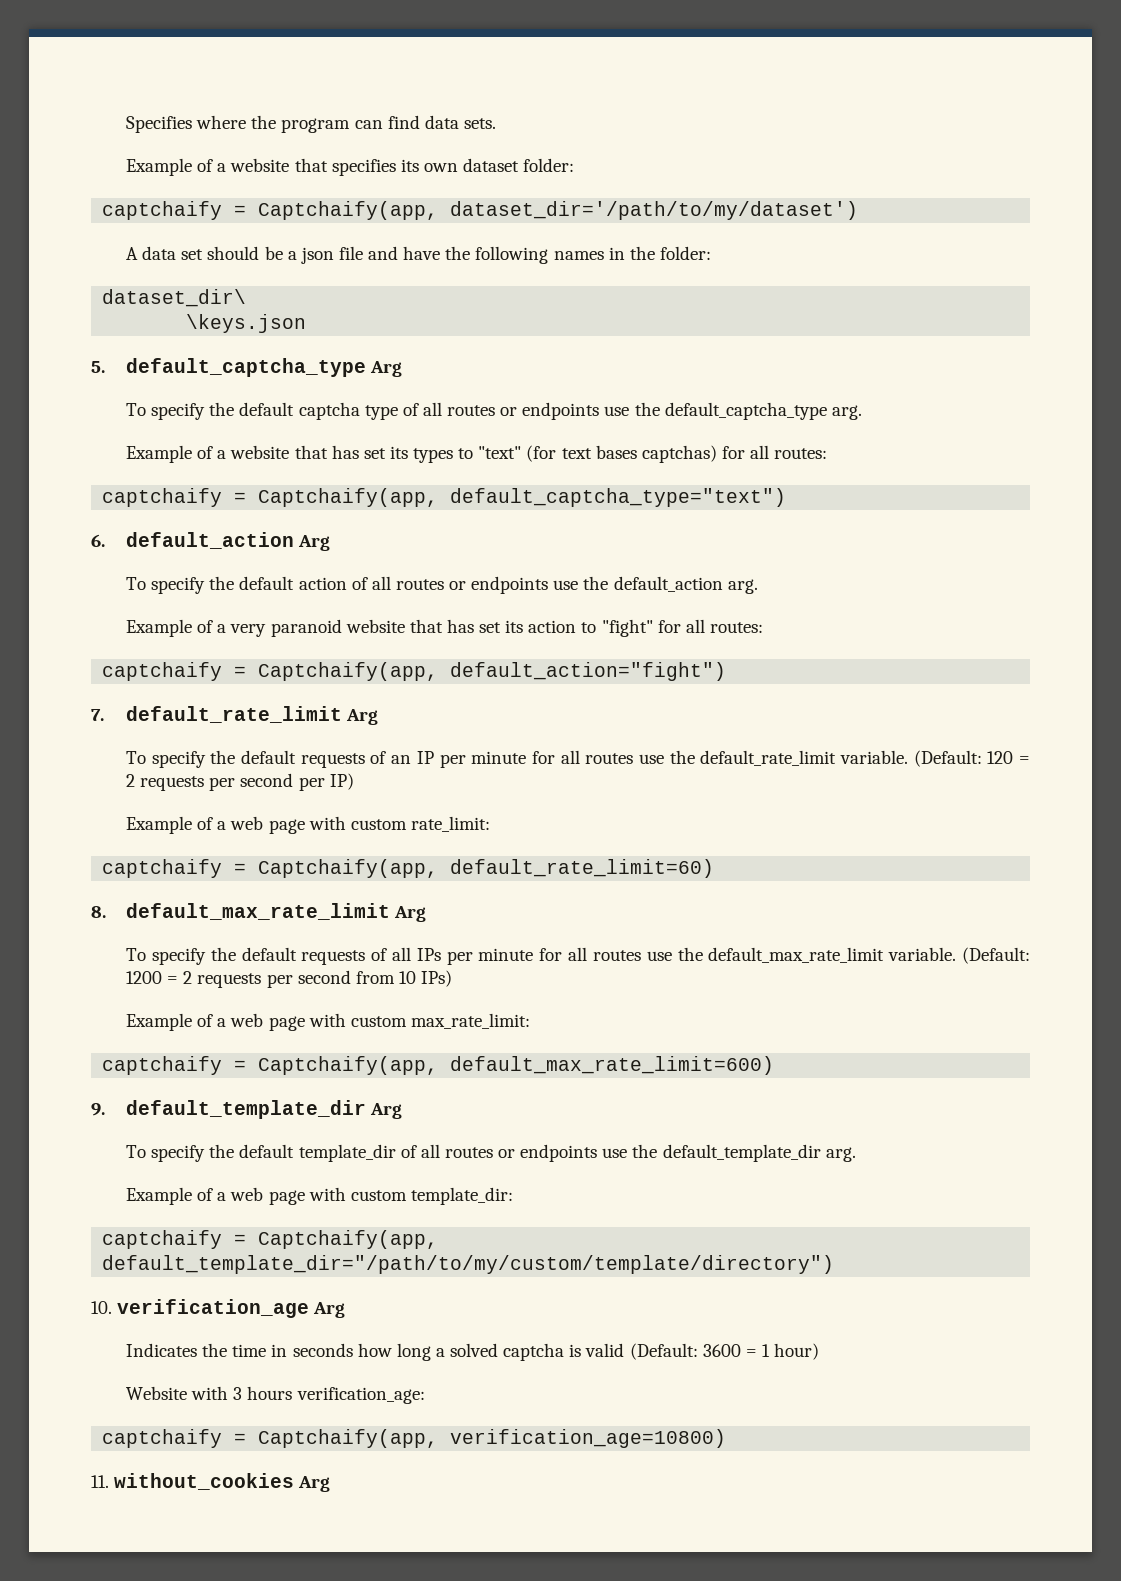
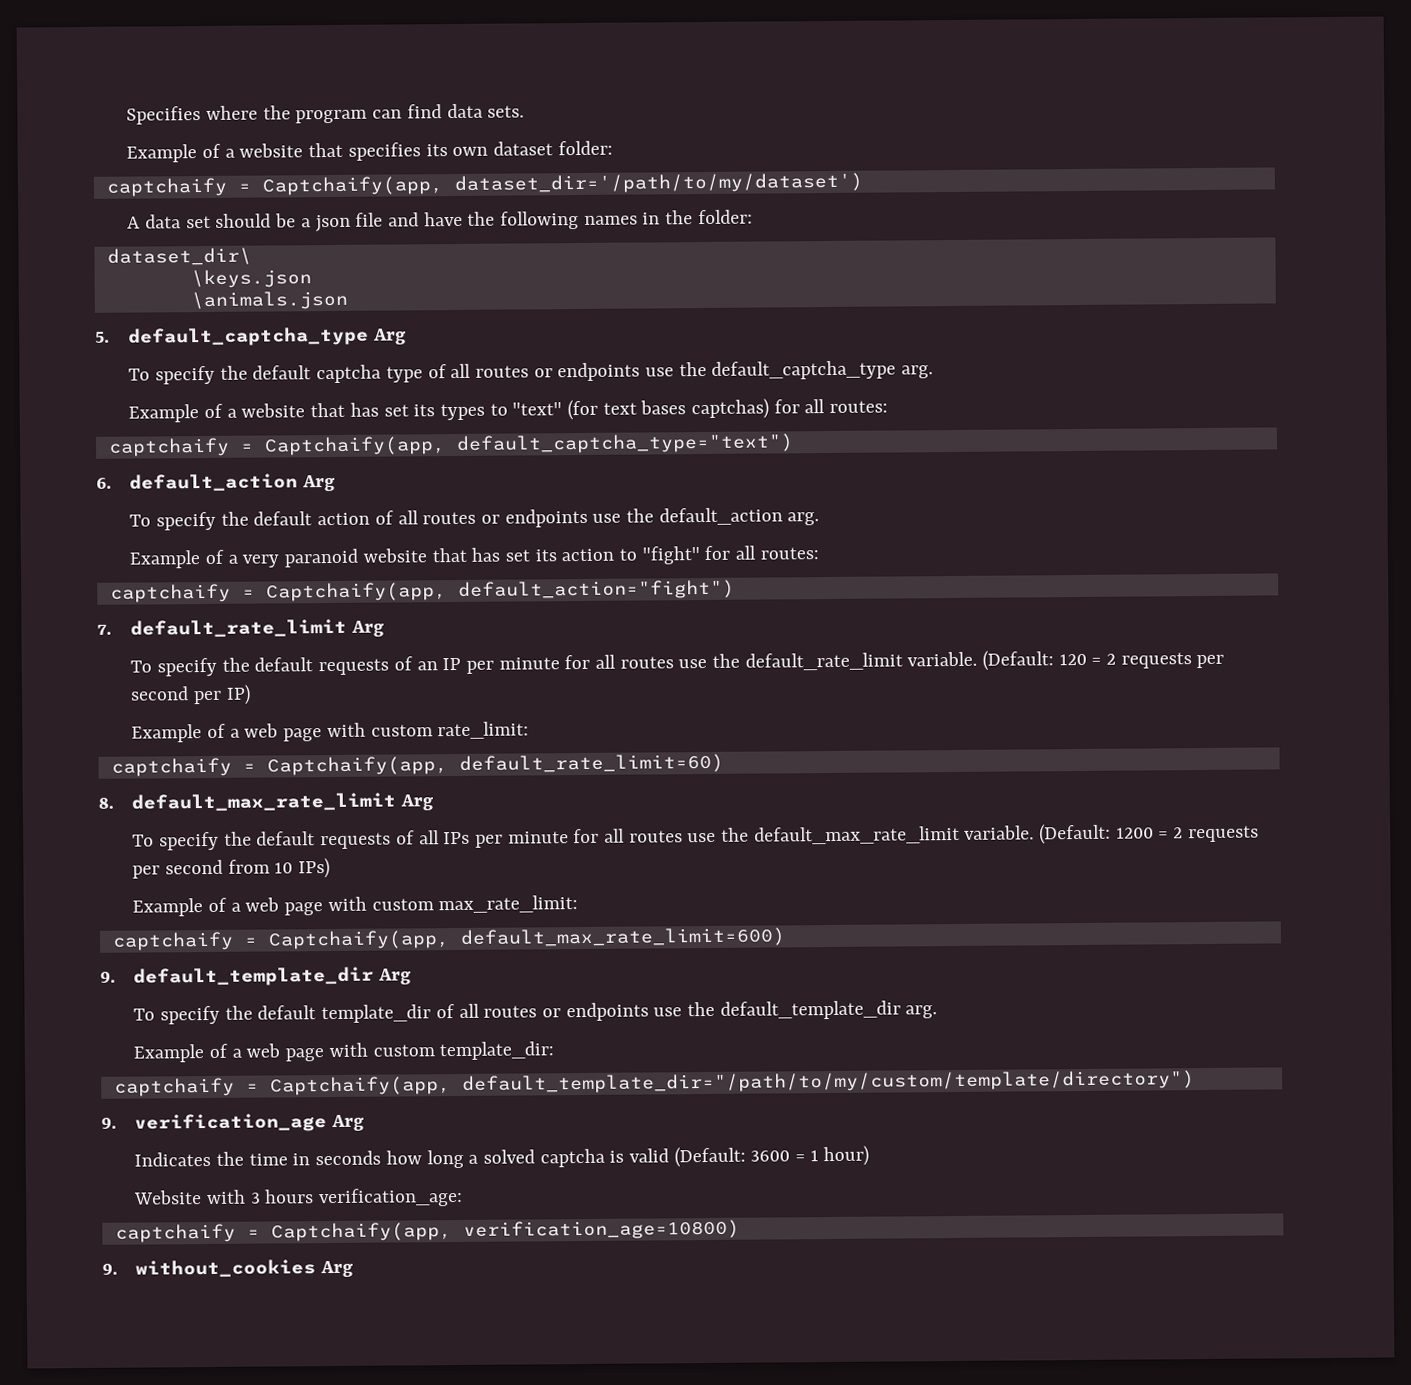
+ \animals.json
- 10. verification_age Arg
+ 9. verification_age Arg
- 11. without_cookies Arg
+ 9. without_cookies Arg

